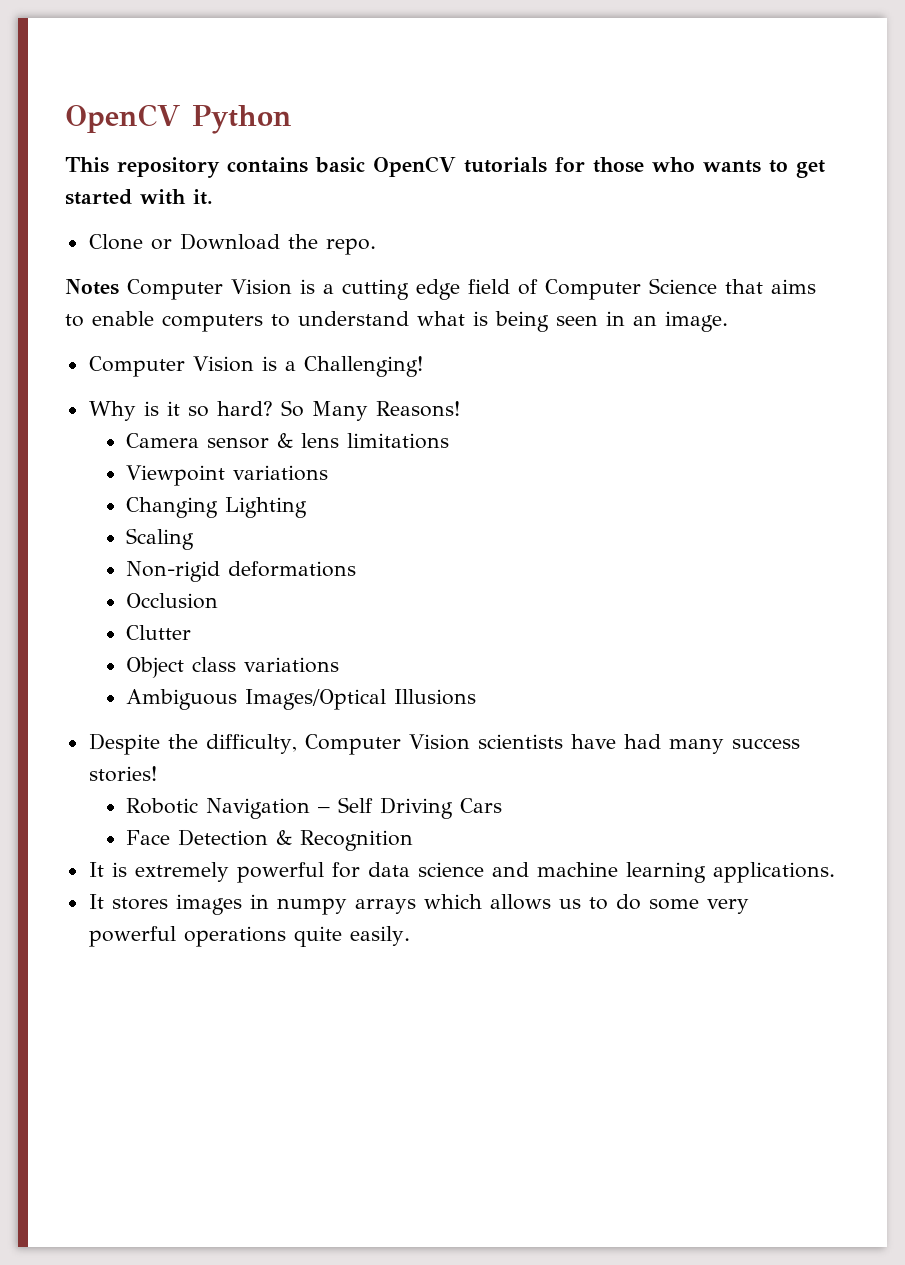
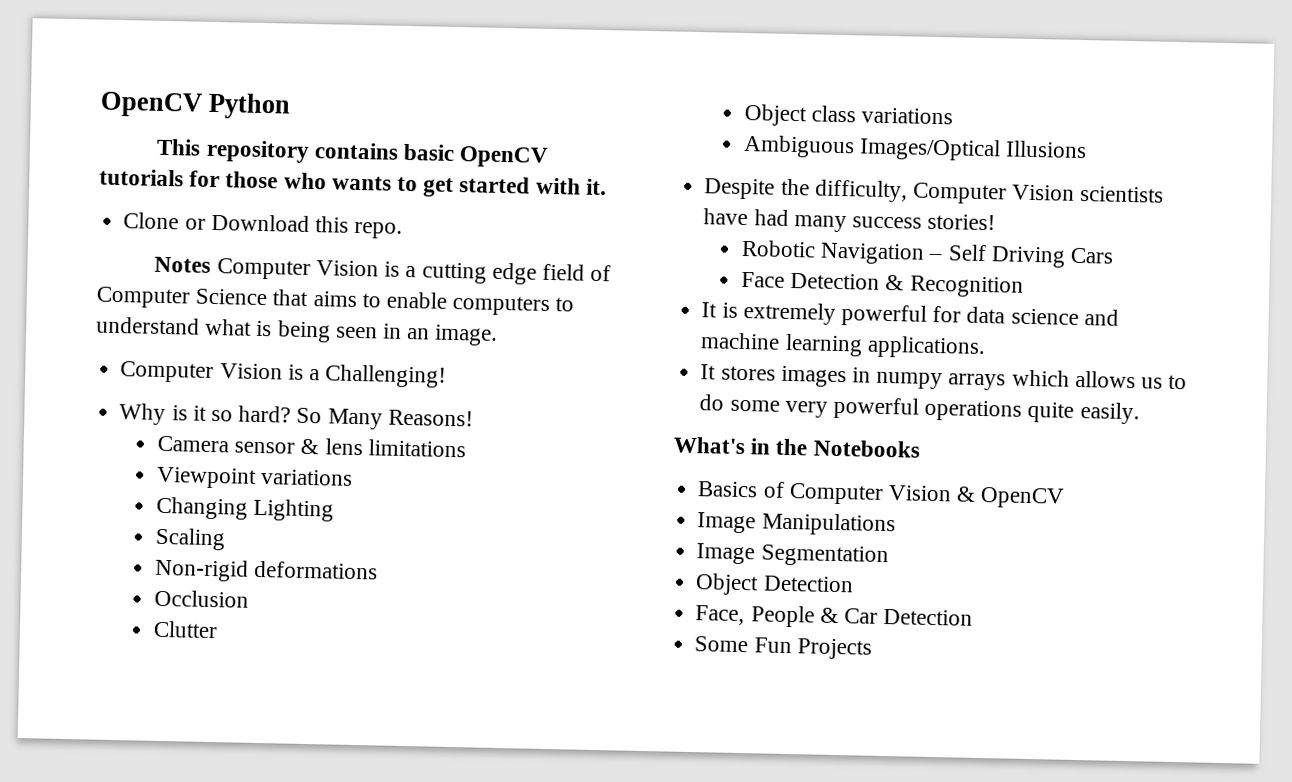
- Clone or Download the repo.
+ Clone or Download this repo.
+ What's in the Notebooks
+ Basics of Computer Vision & OpenCV
+ Image Manipulations
+ Image Segmentation
+ Object Detection
+ Face, People & Car Detection
+ Some Fun Projects

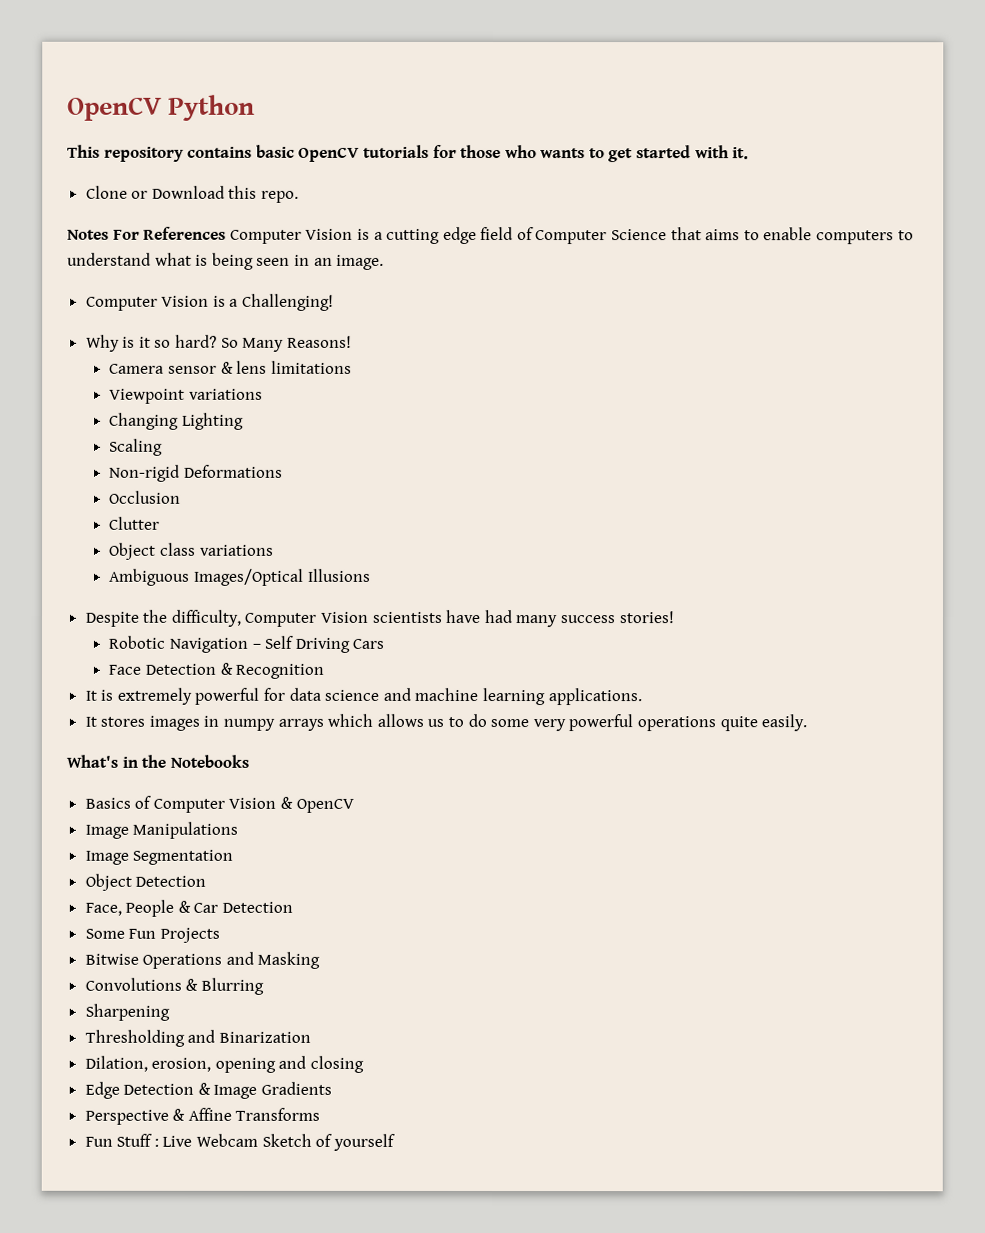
- Notes Computer Vision is a cutting edge field of Computer Science that aims to enable computers to understand what is being seen in an image.
+ Notes For References Computer Vision is a cutting edge field of Computer Science that aims to enable computers to understand what is being seen in an image.
- Non-rigid deformations
+ Non-rigid Deformations
+ Bitwise Operations and Masking
+ Convolutions & Blurring
+ Sharpening
+ Thresholding and Binarization
+ Dilation, erosion, opening and closing
+ Edge Detection & Image Gradients
+ Perspective & Affine Transforms
+ Fun Stuff : Live Webcam Sketch of yourself

